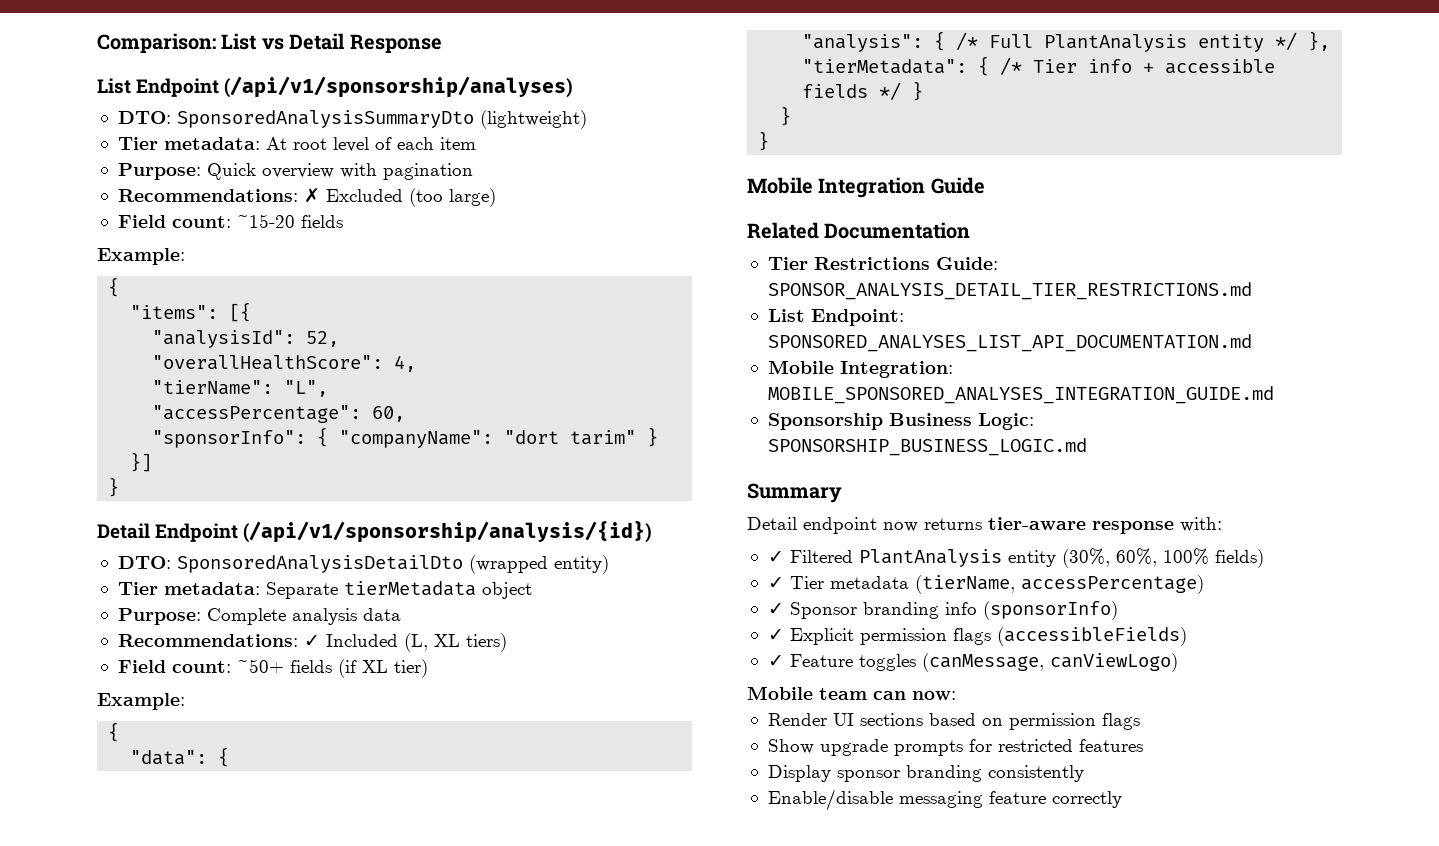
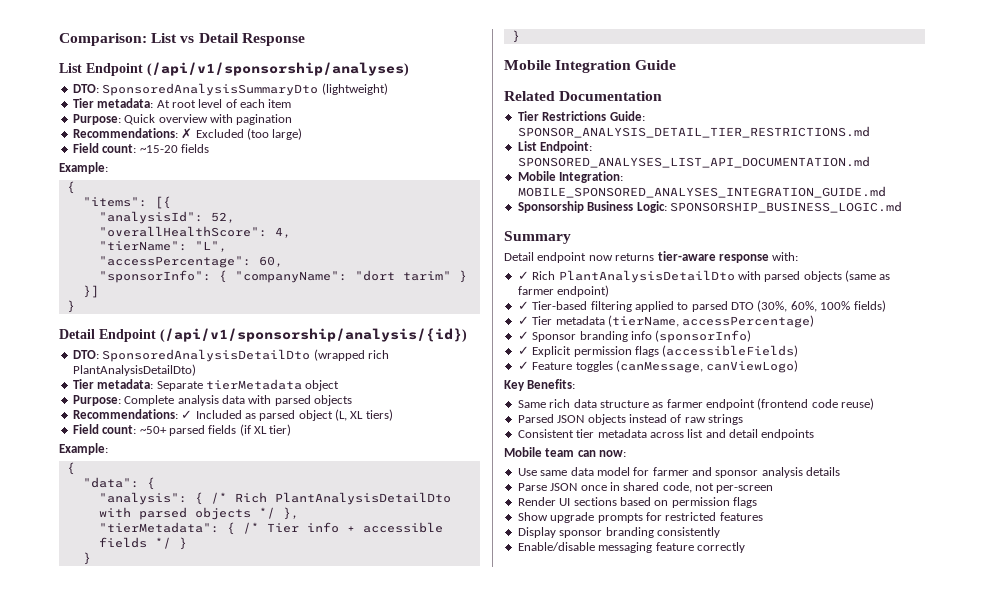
- DTO: SponsoredAnalysisDetailDto (wrapped entity)
+ DTO: SponsoredAnalysisDetailDto (wrapped rich PlantAnalysisDetailDto)
- Purpose: Complete analysis data
+ Purpose: Complete analysis data with parsed objects
- Recommendations: ✓ Included (L, XL tiers)
+ Recommendations: ✓ Included as parsed object (L, XL tiers)
- Field count: ~50+ fields (if XL tier)
+ Field count: ~50+ parsed fields (if XL tier)
- "analysis": { /* Full PlantAnalysis entity */ },
+ "analysis": { /* Rich PlantAnalysisDetailDto with parsed objects */ },
- ✓ Filtered PlantAnalysis entity (30%, 60%, 100% fields)
+ ✓ Rich PlantAnalysisDetailDto with parsed objects (same as farmer endpoint)
+ ✓ Tier-based filtering applied to parsed DTO (30%, 60%, 100% fields)
+ Key Benefits:
+ Same rich data structure as farmer endpoint (frontend code reuse)
+ Parsed JSON objects instead of raw strings
+ Consistent tier metadata across list and detail endpoints
  Mobile team can now:
+ Use same data model for farmer and sponsor analysis details
+ Parse JSON once in shared code, not per-screen

